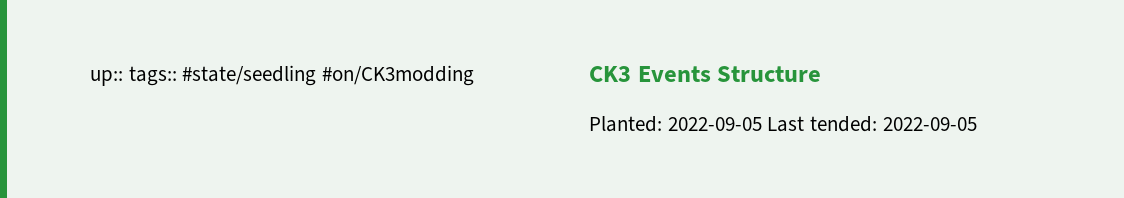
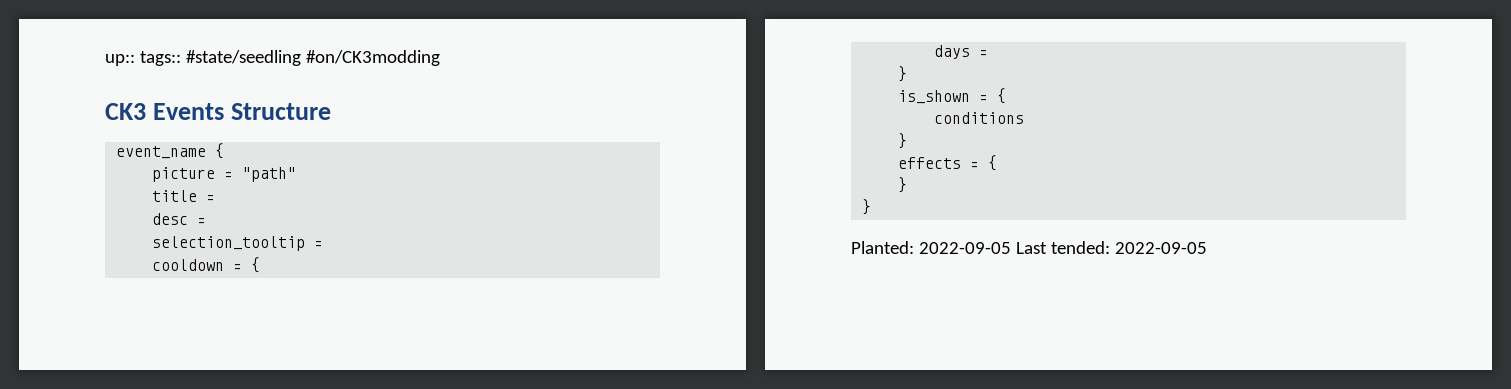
+ event_name {
+ picture = "path"
+ title =
+ desc =
+ selection_tooltip =
+ cooldown = {
+ days =
+ }
+ is_shown = {
+ conditions
+ }
+ effects = {
+ }
+ }

